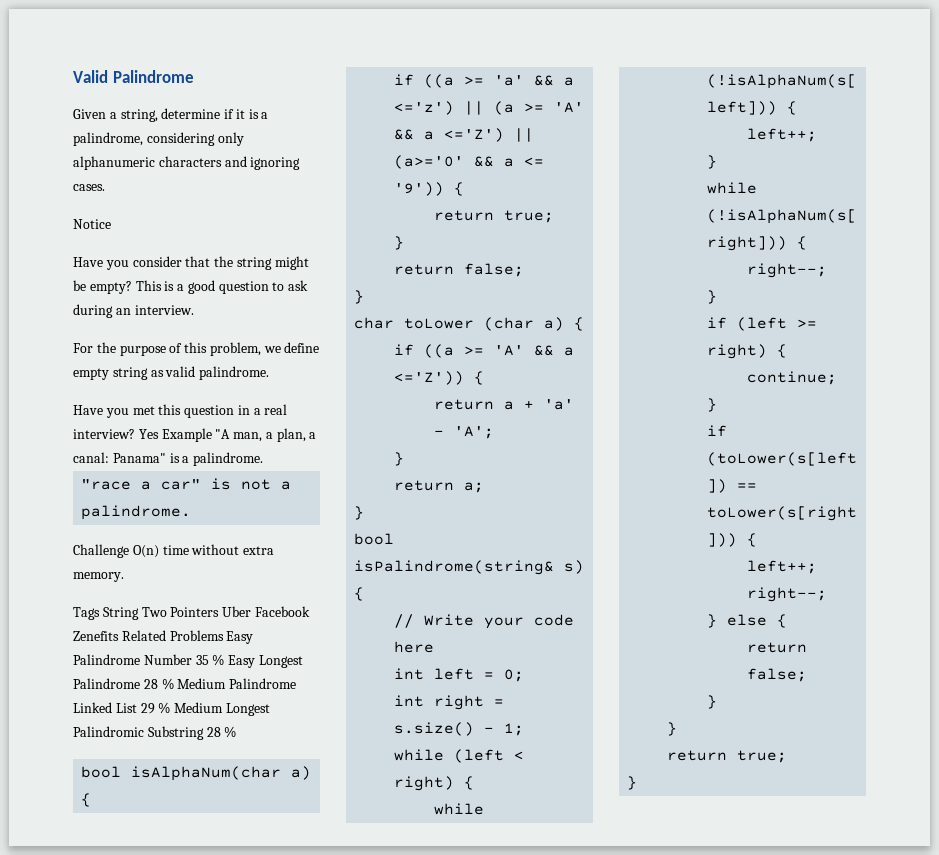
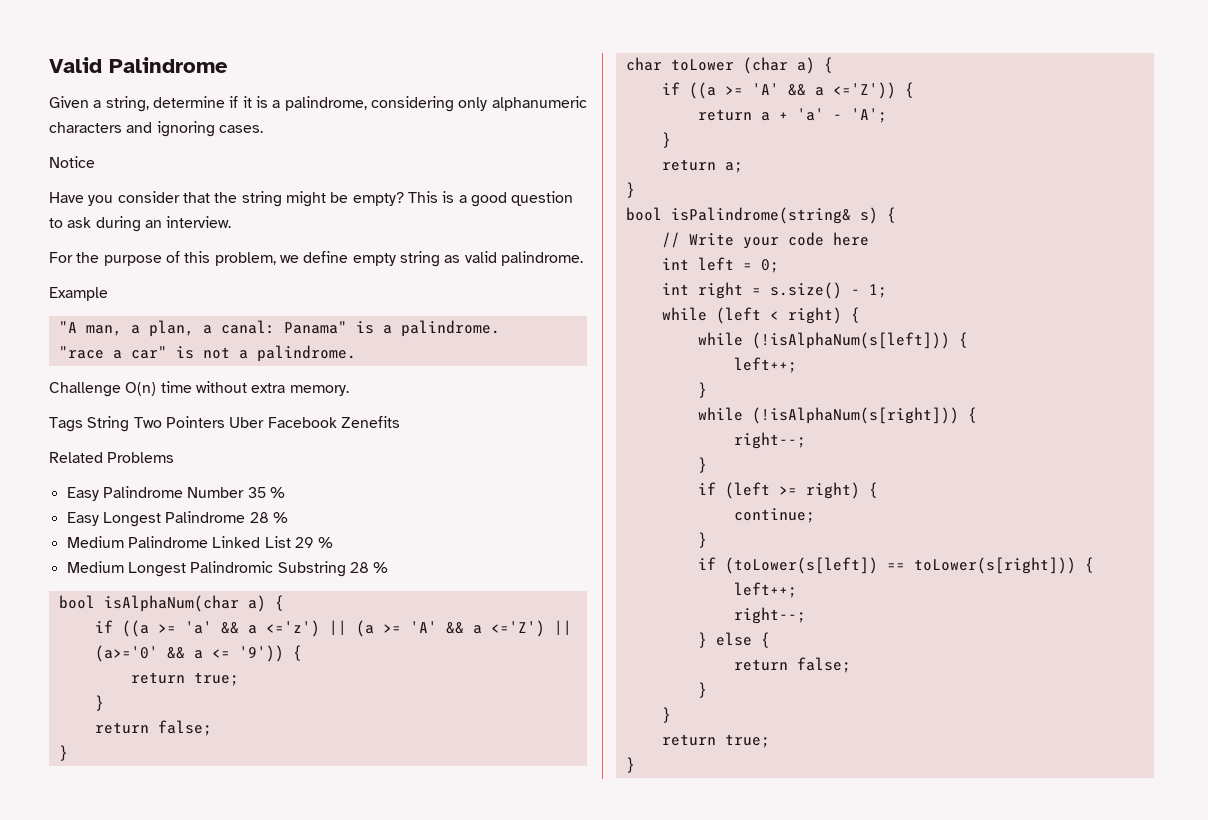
- Have you met this question in a real interview? Yes Example "A man, a plan, a canal: Panama" is a palindrome.
+ Example
+ "A man, a plan, a canal: Panama" is a palindrome.
- Tags String Two Pointers Uber Facebook Zenefits Related Problems Easy Palindrome Number 35 % Easy Longest Palindrome 28 % Medium Palindrome Linked List 29 % Medium Longest Palindromic Substring 28 %
+ Tags String Two Pointers Uber Facebook Zenefits
+ Related Problems
+ Easy Palindrome Number 35 %
+ Easy Longest Palindrome 28 %
+ Medium Palindrome Linked List 29 %
+ Medium Longest Palindromic Substring 28 %

